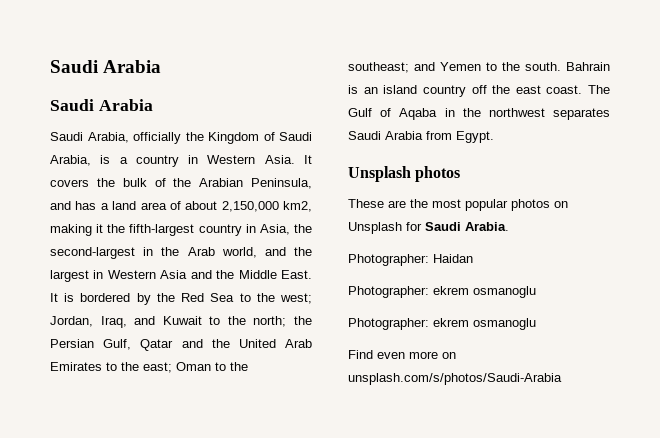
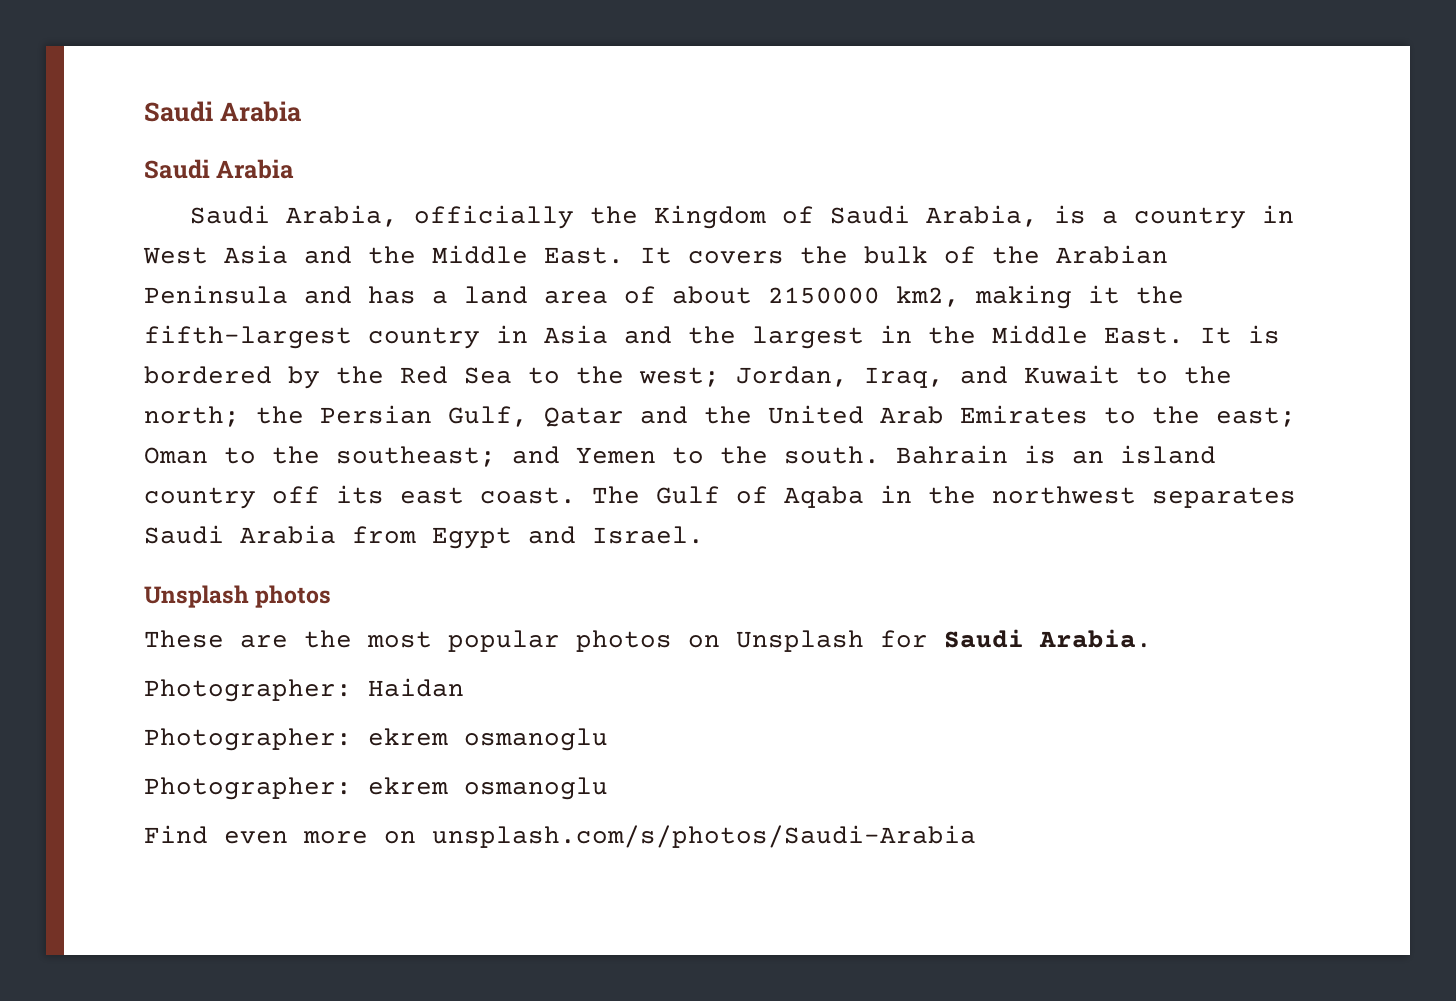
- Saudi Arabia, officially the Kingdom of Saudi Arabia, is a country in Western Asia.
+ Saudi Arabia, officially the Kingdom of Saudi Arabia, is a country in West Asia and the Middle East.
- It covers the bulk of the Arabian Peninsula, and has a land area of about 2,150,000 km2, making it the fifth-largest country in Asia, the second-largest in the Arab world, and the largest in Western Asia and the Middle East.
+ It covers the bulk of the Arabian Peninsula and has a land area of about 2150000 km2, making it the fifth-largest country in Asia and the largest in the Middle East.
- Bahrain is an island country off the east coast.
+ Bahrain is an island country off its east coast.
- The Gulf of Aqaba in the northwest separates Saudi Arabia from Egypt.
+ The Gulf of Aqaba in the northwest separates Saudi Arabia from Egypt and Israel.

